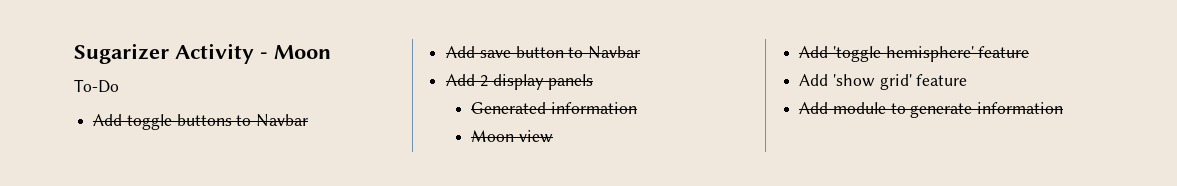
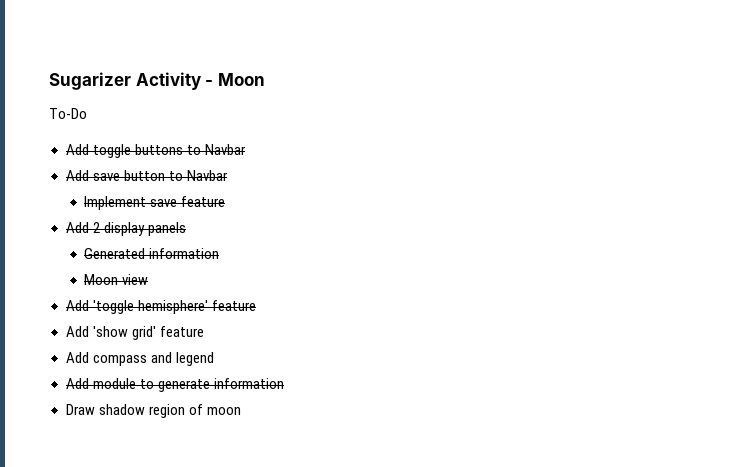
+ Implement save feature
+ Add compass and legend
+ Draw shadow region of moon

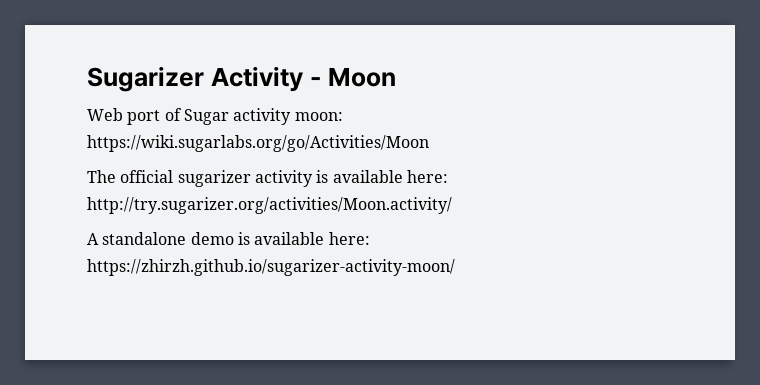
- To-Do
- Add toggle buttons to Navbar
- Add save button to Navbar
- Implement save feature
- Add 2 display panels
- Generated information
- Moon view
- Add 'toggle hemisphere' feature
- Add 'show grid' feature
- Add compass and legend
- Add module to generate information
- Draw shadow region of moon
+ Web port of Sugar activity moon: https://wiki.sugarlabs.org/go/Activities/Moon
+ The official sugarizer activity is available here: http://try.sugarizer.org/activities/Moon.activity/
+ A standalone demo is available here: https://zhirzh.github.io/sugarizer-activity-moon/

